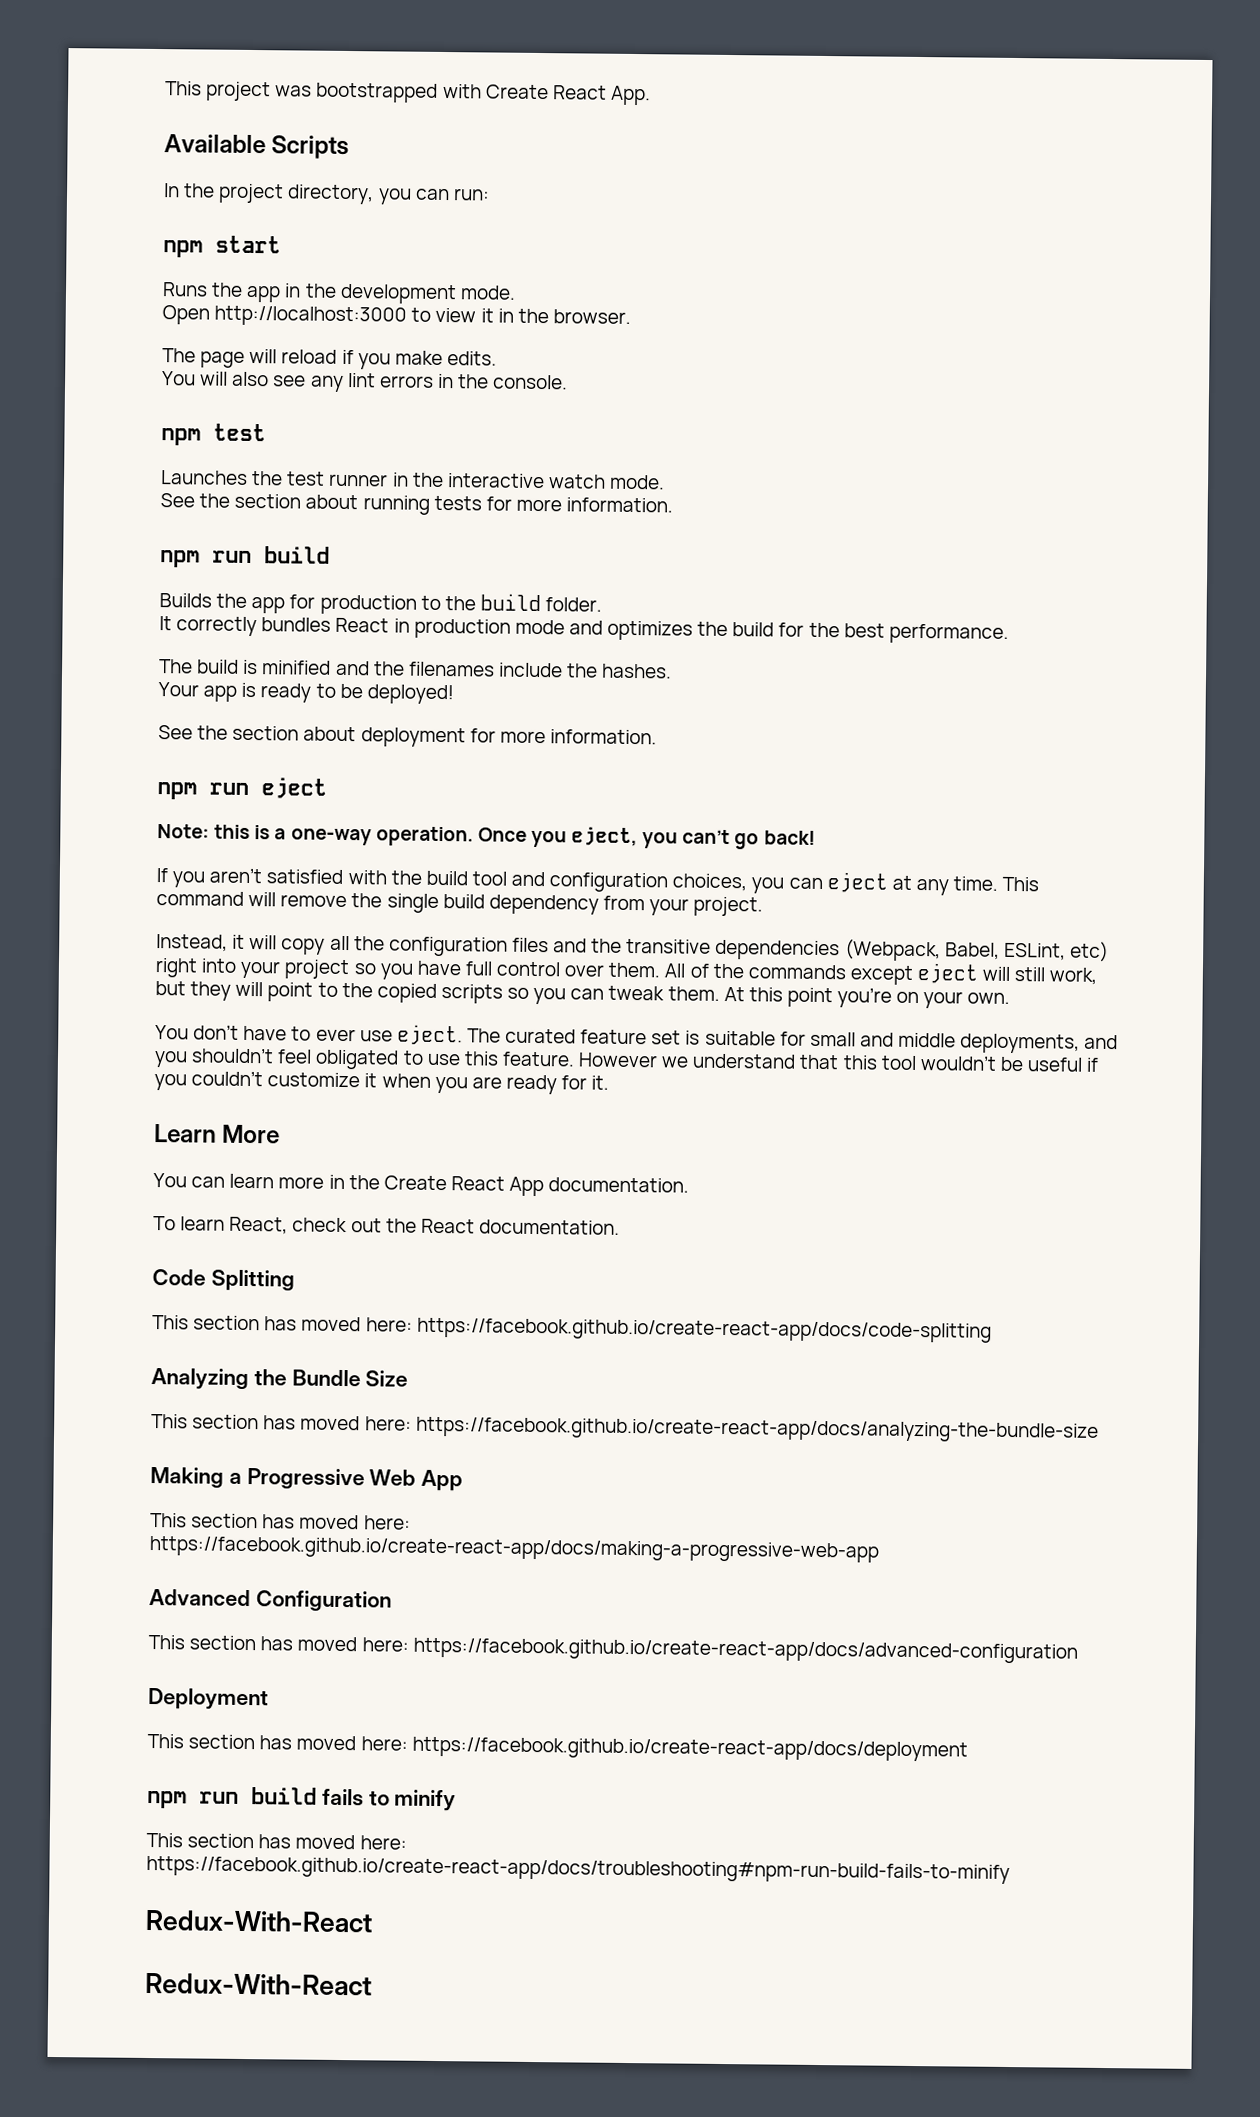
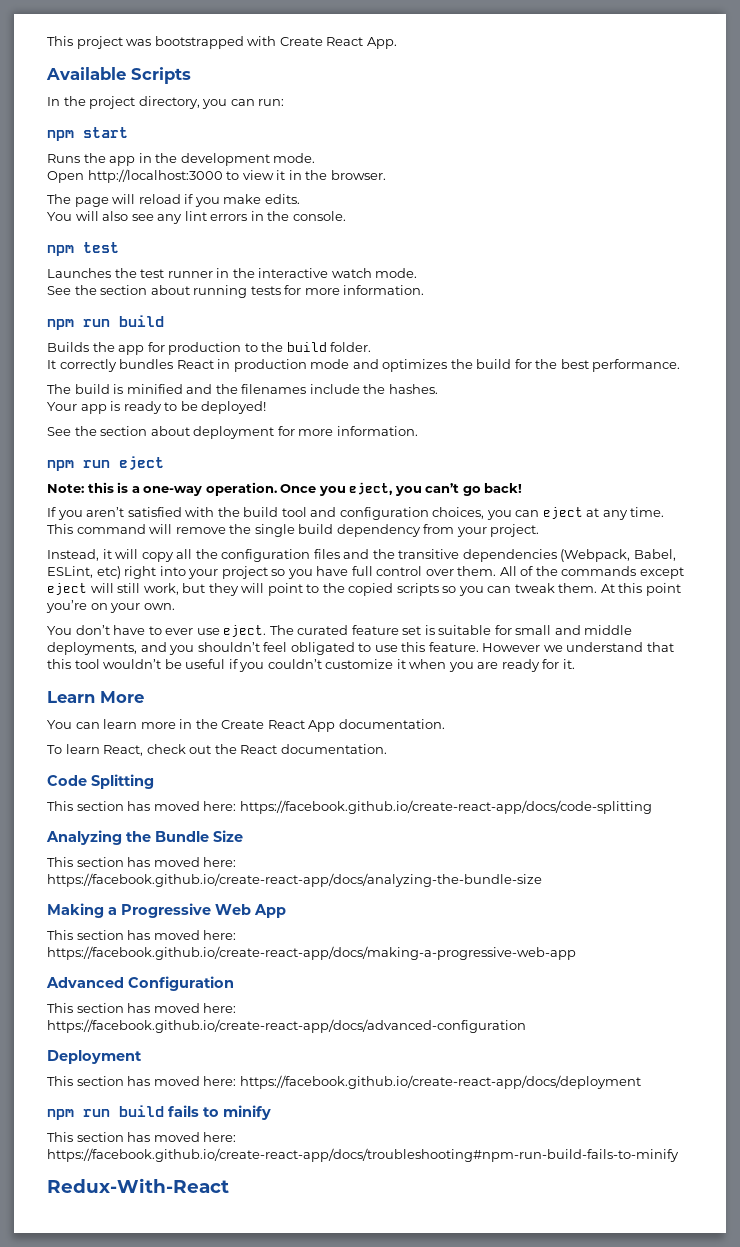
  This section has moved here: https://facebook.github.io/create-react-app/docs/troubleshooting#npm-run-build-fails-to-minify
- Redux-With-React

